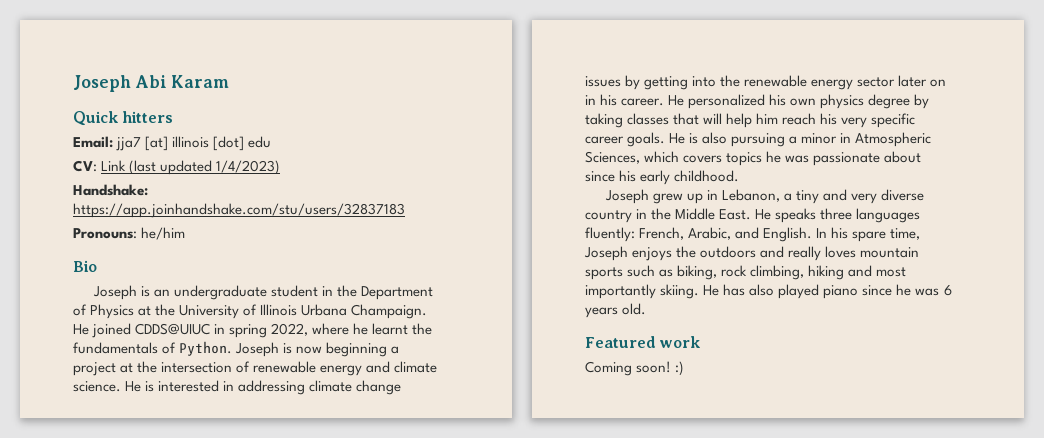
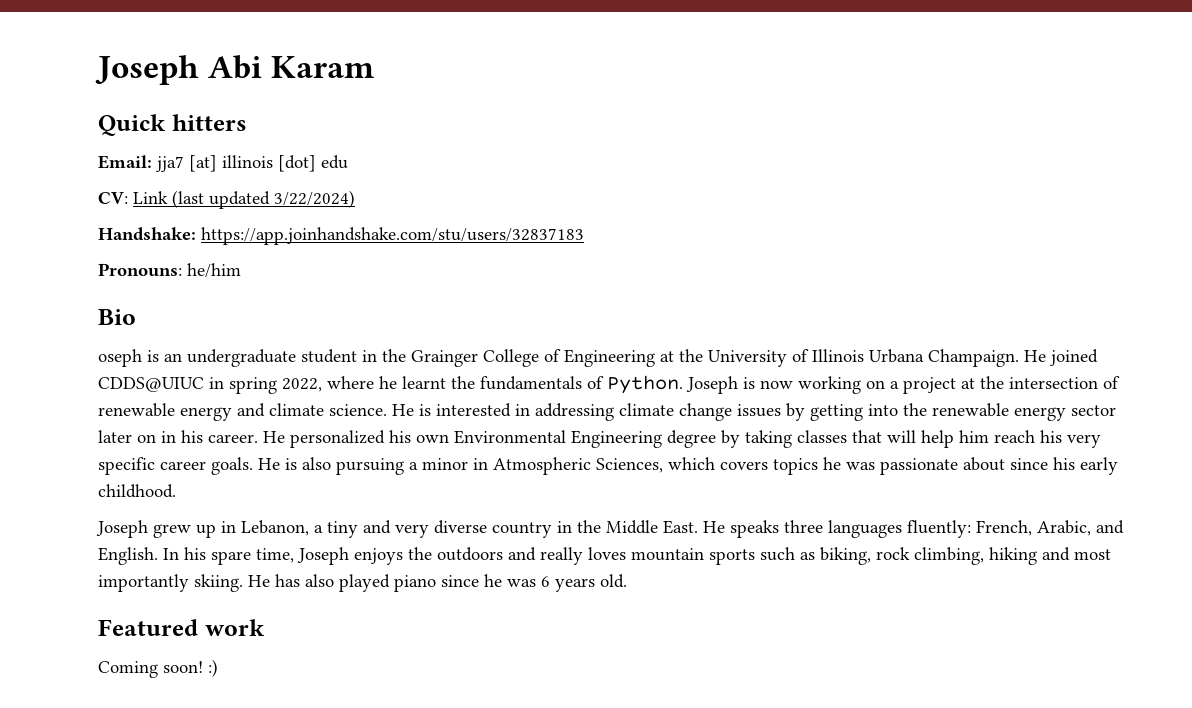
- CV: Link (last updated 1/4/2023)
+ CV: Link (last updated 3/22/2024)
- Joseph is an undergraduate student in the Department of Physics at the University of Illinois Urbana Champaign.
+ oseph is an undergraduate student in the Grainger College of Engineering at the University of Illinois Urbana Champaign.
- Joseph is now beginning a project at the intersection of renewable energy and climate science.
+ Joseph is now working on a project at the intersection of renewable energy and climate science.
- He personalized his own physics degree by taking classes that will help him reach his very specific career goals.
+ He personalized his own Environmental Engineering degree by taking classes that will help him reach his very specific career goals.

